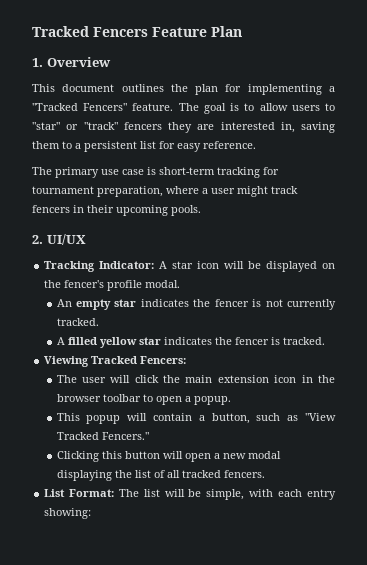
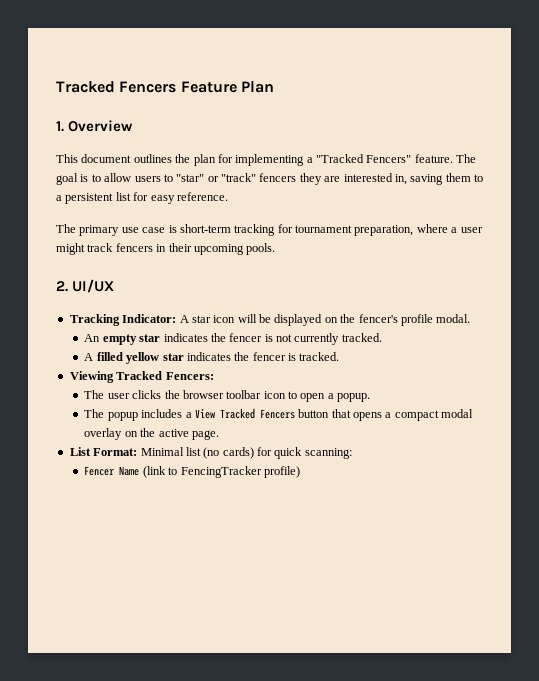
- The user will click the main extension icon in the browser toolbar to open a popup.
+ The user clicks the browser toolbar icon to open a popup.
- This popup will contain a button, such as "View Tracked Fencers."
- Clicking this button will open a new modal displaying the list of all tracked fencers.
- List Format: The list will be simple, with each entry showing:
+ The popup includes a View Tracked Fencers button that opens a compact modal overlay on the active page.
+ List Format: Minimal list (no cards) for quick scanning:
+ Fencer Name (link to FencingTracker profile)

